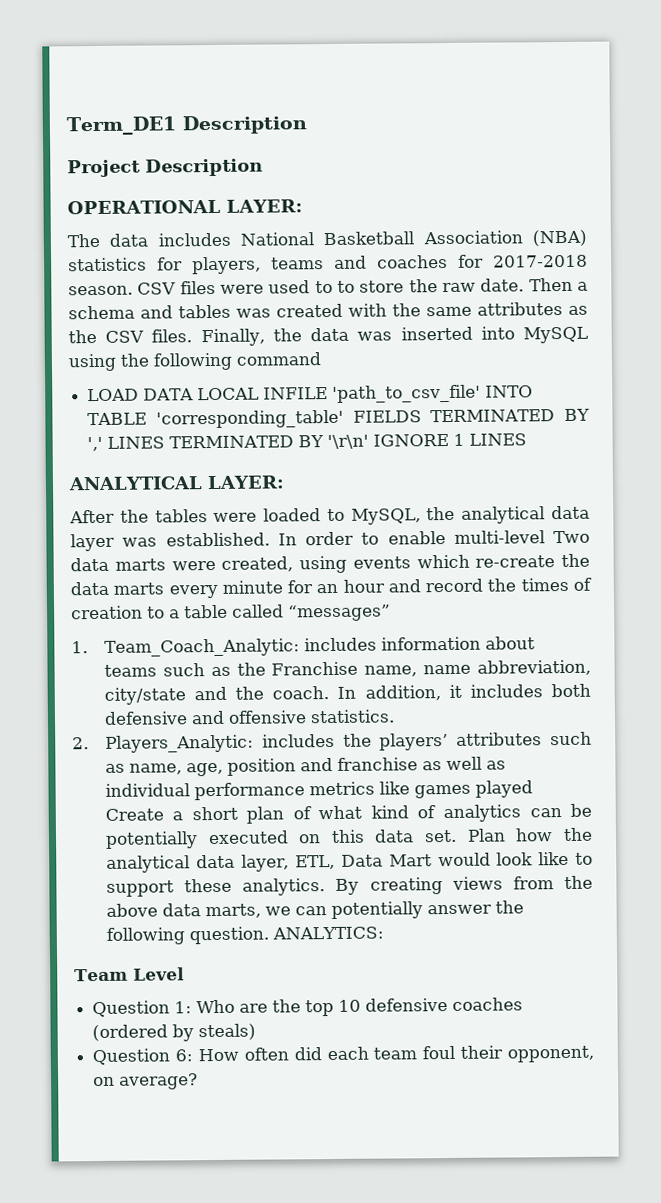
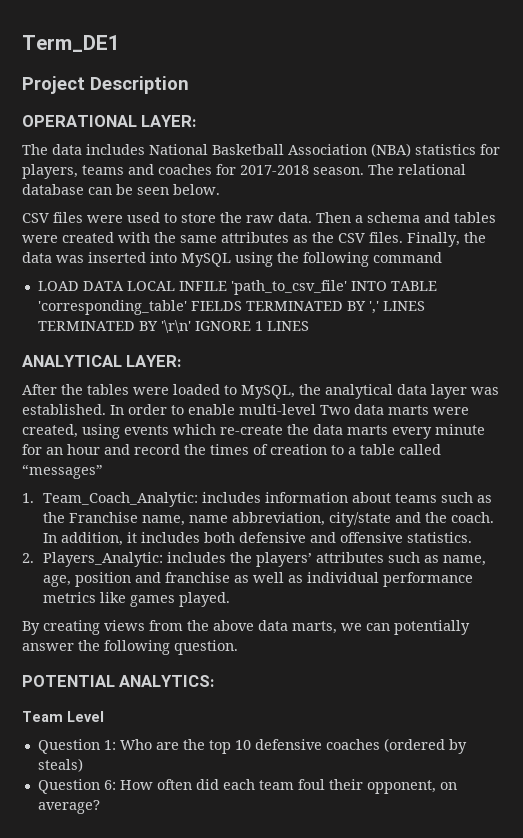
- Term_DE1 Description
+ Term_DE1
- The data includes National Basketball Association (NBA) statistics for players, teams and coaches for 2017-2018 season. CSV files were used to to store the raw date.
+ The data includes National Basketball Association (NBA) statistics for players, teams and coaches for 2017-2018 season. The relational database can be seen below.
+ CSV files were used to store the raw data.
- Then a schema and tables was created with the same attributes as the CSV files.
+ Then a schema and tables were created with the same attributes as the CSV files.
- 2. Players_Analytic: includes the players’ attributes such as name, age, position and franchise as well as individual performance metrics like games played Create a short plan of what kind of analytics can be potentially executed on this data set. Plan how the analytical data layer, ETL, Data Mart would look like to support these analytics. By creating views from the above data marts, we can potentially answer the following question. ANALYTICS:
+ 2. Players_Analytic: includes the players’ attributes such as name, age, position and franchise as well as individual performance metrics like games played.
+ By creating views from the above data marts, we can potentially answer the following question.
+ POTENTIAL ANALYTICS:

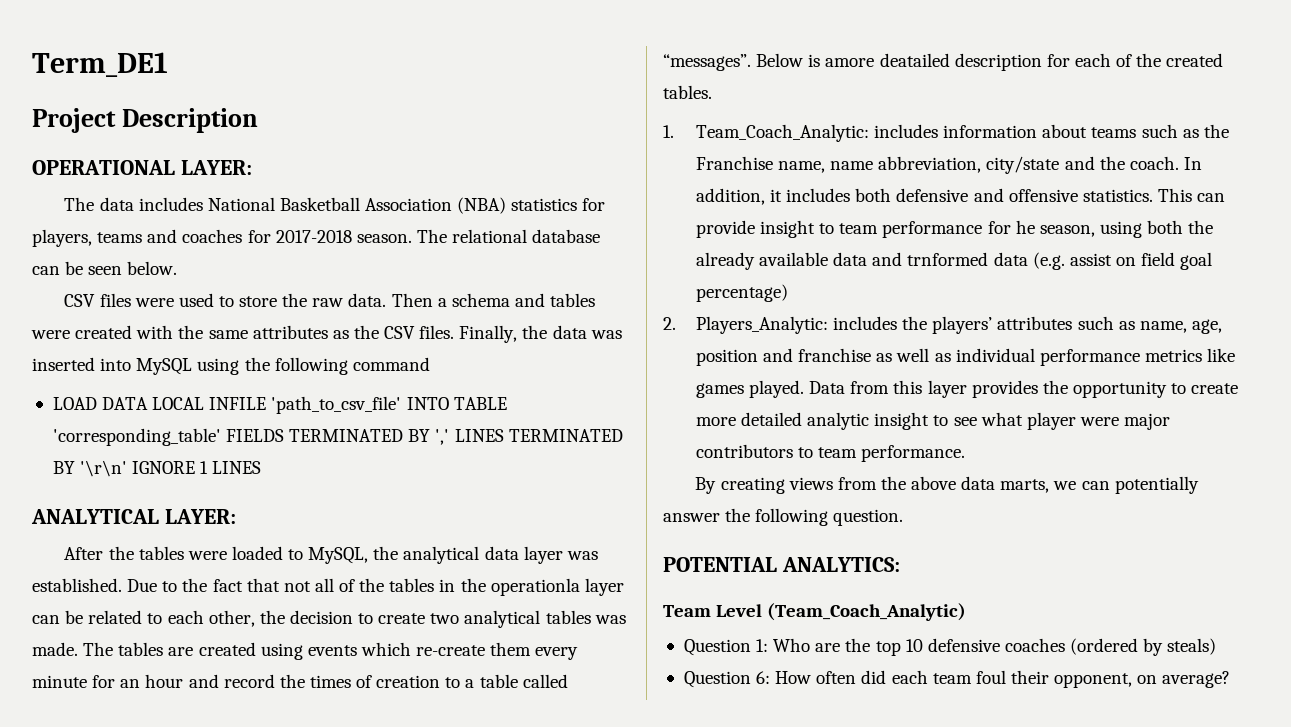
- In order to enable multi-level Two data marts were created, using events which re-create the data marts every minute for an hour and record the times of creation to a table called “messages”
+ Due to the fact that not all of the tables in the operationla layer can be related to each other, the decision to create two analytical tables was made. The tables are created using events which re-create them every minute for an hour and record the times of creation to a table called “messages”. Below is amore deatailed description for each of the created tables.
+ This can provide insight to team performance for he season, using both the already available data and trnformed data (e.g. assist on field goal percentage)
+ Data from this layer provides the opportunity to create more detailed analytic insight to see what player were major contributors to team performance.
- Team Level
+ Team Level (Team_Coach_Analytic)

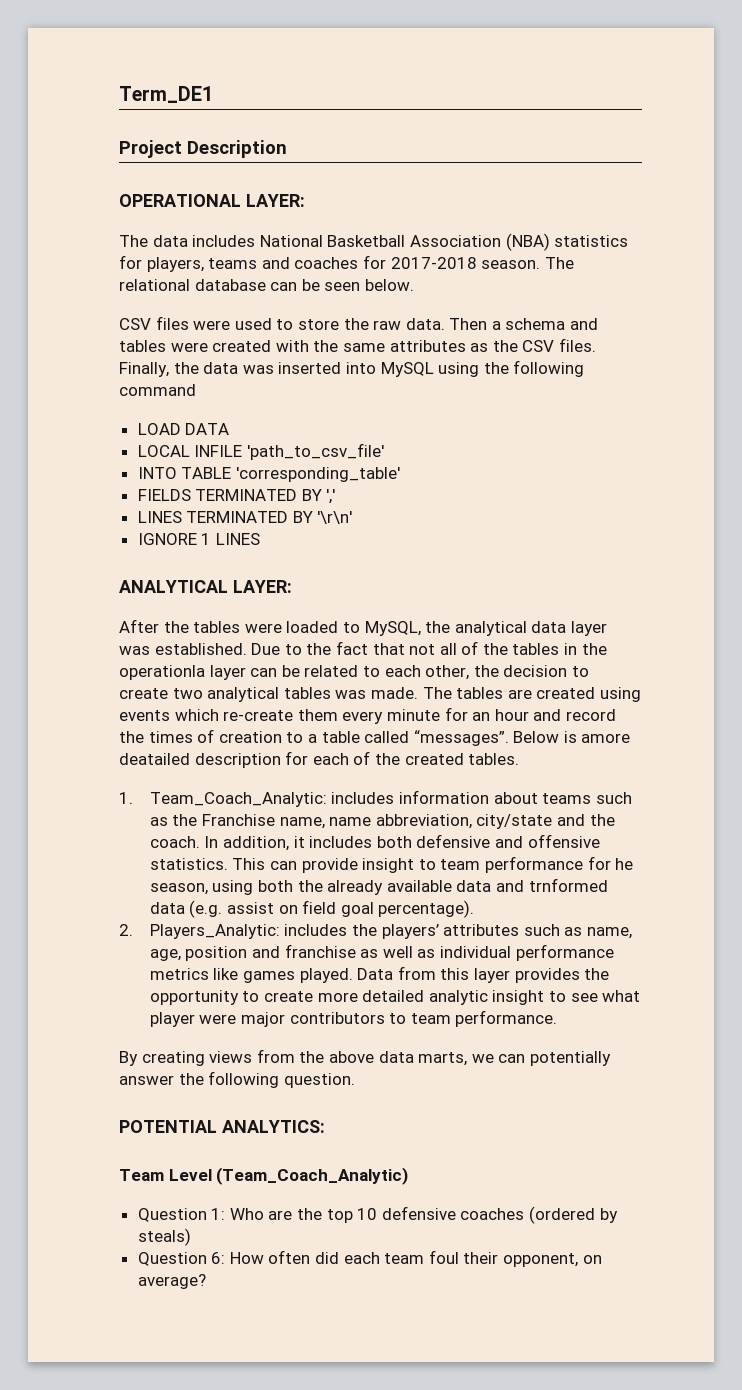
- LOAD DATA LOCAL INFILE 'path_to_csv_file' INTO TABLE 'corresponding_table' FIELDS TERMINATED BY ',' LINES TERMINATED BY '\r\n' IGNORE 1 LINES
+ LOAD DATA
+ LOCAL INFILE 'path_to_csv_file'
+ INTO TABLE 'corresponding_table'
+ FIELDS TERMINATED BY ','
+ LINES TERMINATED BY '\r\n'
+ IGNORE 1 LINES
- This can provide insight to team performance for he season, using both the already available data and trnformed data (e.g. assist on field goal percentage)
+ This can provide insight to team performance for he season, using both the already available data and trnformed data (e.g. assist on field goal percentage).

